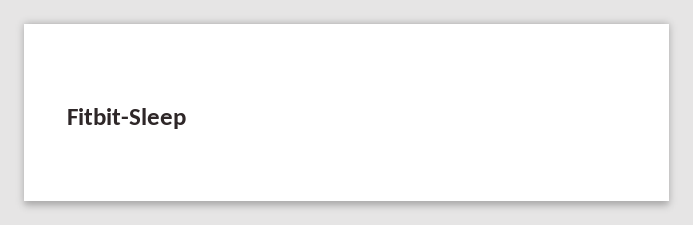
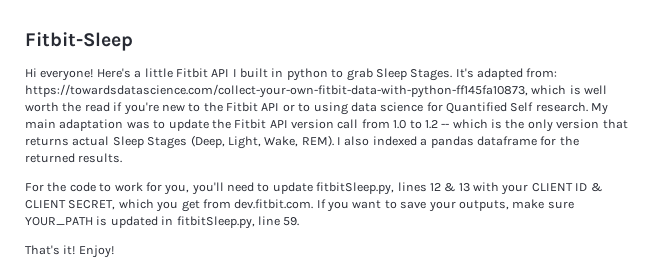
+ Hi everyone! Here's a little Fitbit API I built in python to grab Sleep Stages. It's adapted from: https://towardsdatascience.com/collect-your-own-fitbit-data-with-python-ff145fa10873, which is well worth the read if you're new to the Fitbit API or to using data science for Quantified Self research. My main adaptation was to update the Fitbit API version call from 1.0 to 1.2 -- which is the only version that returns actual Sleep Stages (Deep, Light, Wake, REM). I also indexed a pandas dataframe for the returned results.
+ For the code to work for you, you'll need to update fitbitSleep.py, lines 12 & 13 with your CLIENT ID & CLIENT SECRET, which you get from dev.fitbit.com. If you want to save your outputs, make sure YOUR_PATH is updated in fitbitSleep.py, line 59.
+ That's it! Enjoy!

